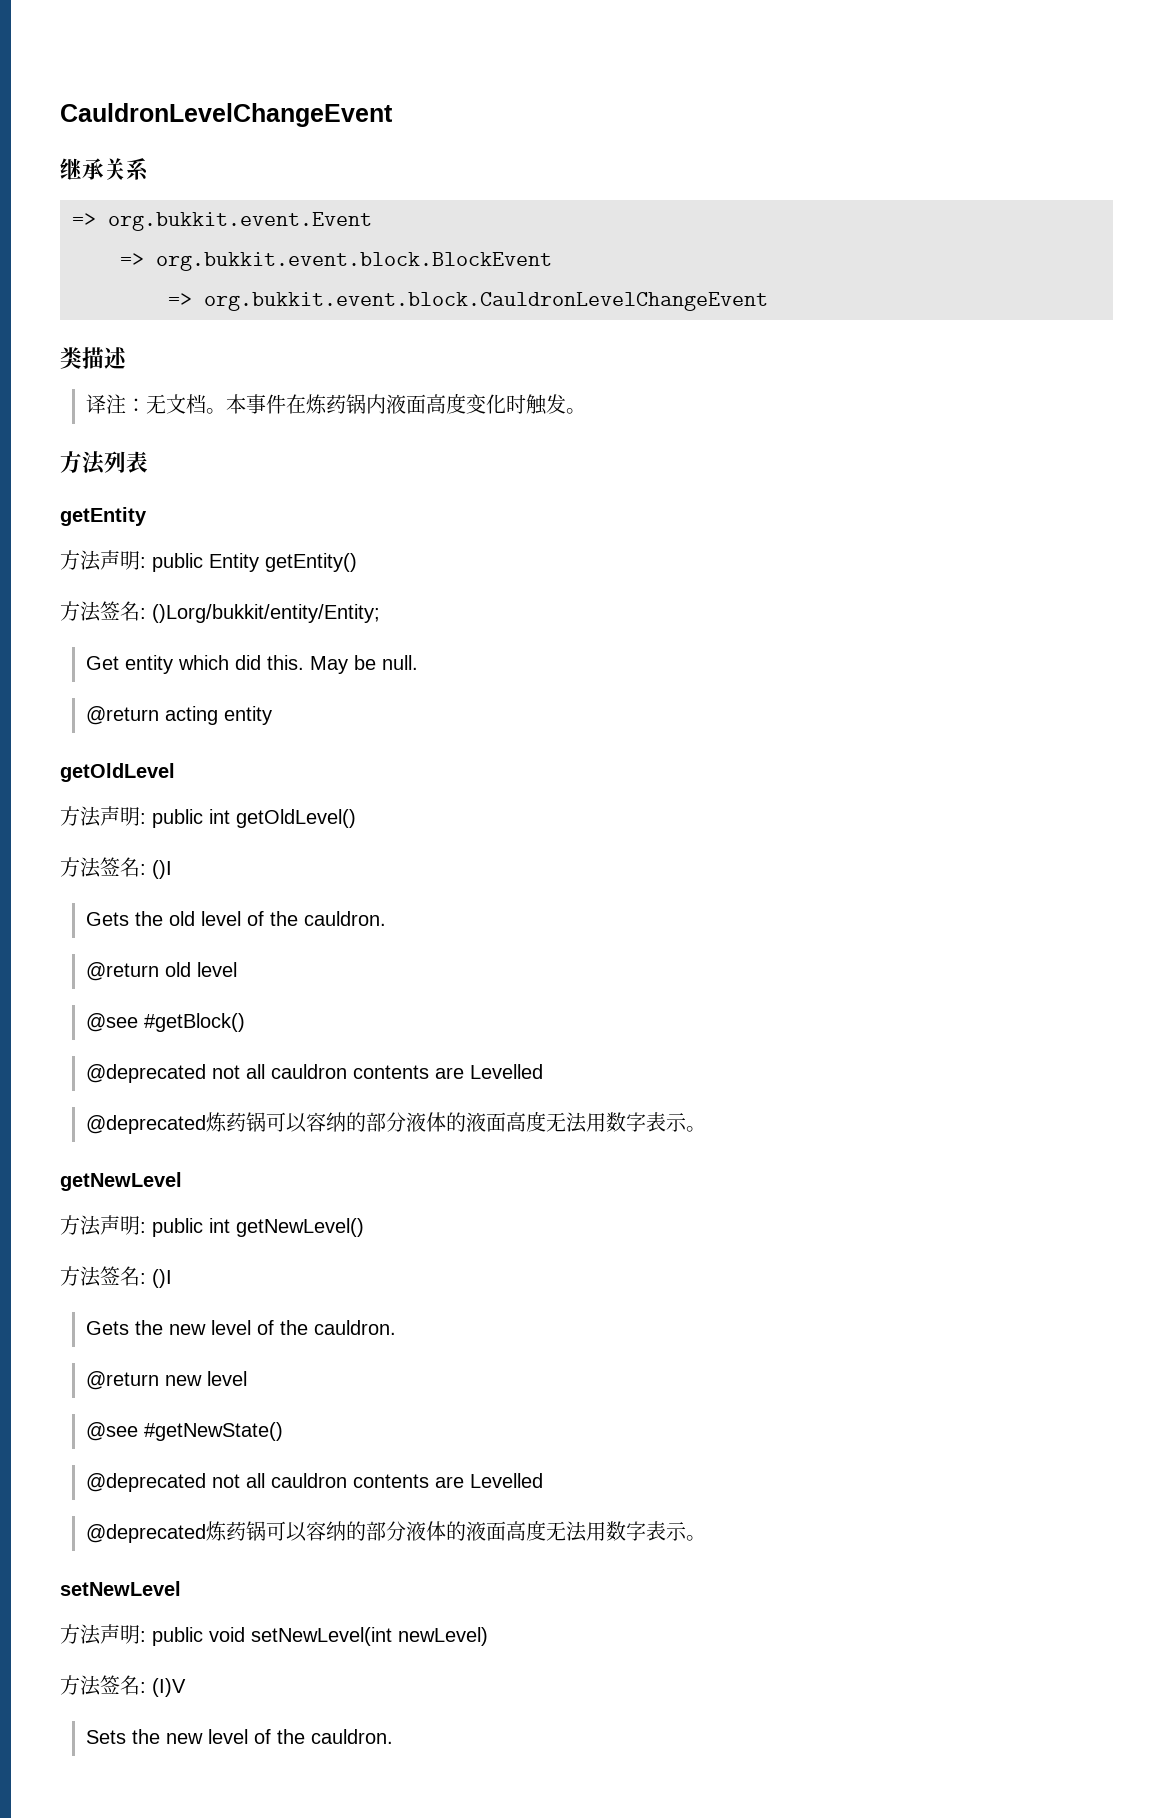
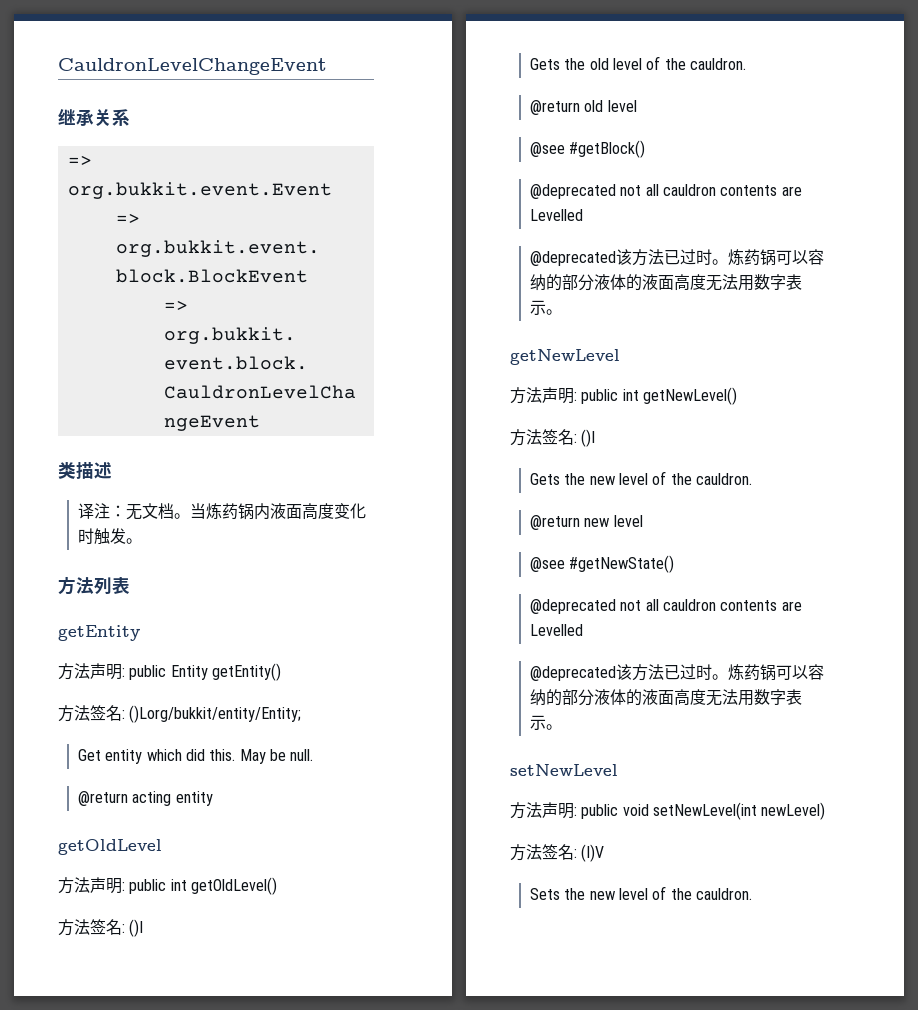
- 本事件在炼药锅内液面高度变化时触发。
+ 当炼药锅内液面高度变化时触发。
  @see #getBlock()
  @deprecated not all cauldron contents are Levelled
- @deprecated炼药锅可以容纳的部分液体的液面高度无法用数字表示。
+ @deprecated该方法已过时。炼药锅可以容纳的部分液体的液面高度无法用数字表示。
  @see #getNewState()
  @deprecated not all cauldron contents are Levelled
- @deprecated炼药锅可以容纳的部分液体的液面高度无法用数字表示。
+ @deprecated该方法已过时。炼药锅可以容纳的部分液体的液面高度无法用数字表示。

